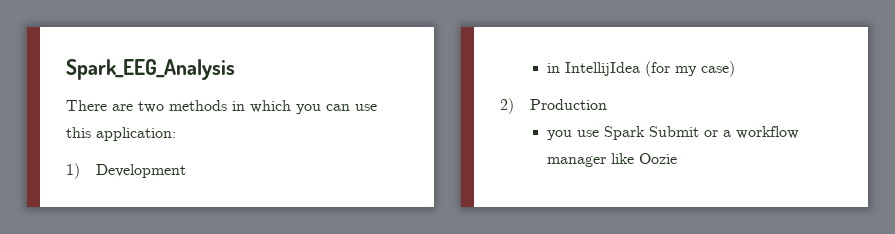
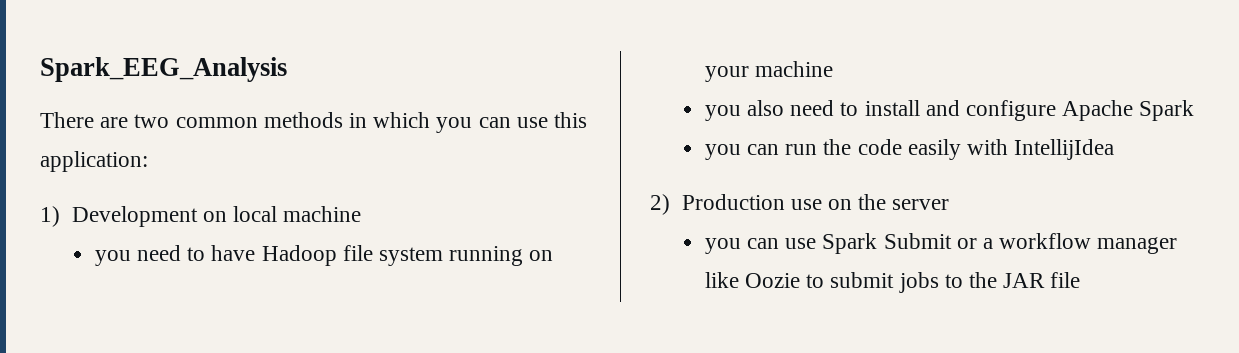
- There are two methods in which you can use this application:
+ There are two common methods in which you can use this application:
- 1) Development
- in IntellijIdea (for my case)
- 2) Production
- you use Spark Submit or a workflow manager like Oozie
+ 1) Development on local machine
+ you need to have Hadoop file system running on your machine
+ you also need to install and configure Apache Spark
+ you can run the code easily with IntellijIdea
+ 2) Production use on the server
+ you can use Spark Submit or a workflow manager like Oozie to submit jobs to the JAR file

